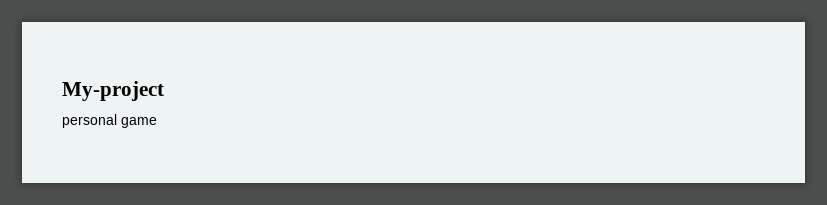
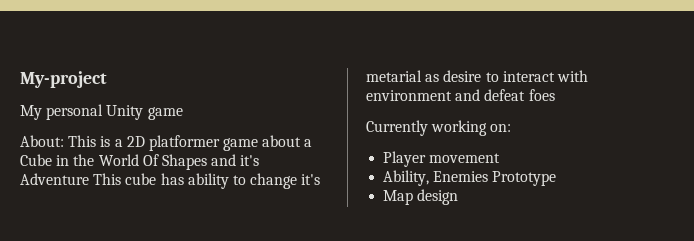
- personal game
+ My personal Unity game
+ About: This is a 2D platformer game about a Cube in the World Of Shapes and it's Adventure This cube has ability to change it's metarial as desire to interact with environment and defeat foes
+ Currently working on:
+ Player movement
+ Ability, Enemies Prototype
+ Map design

